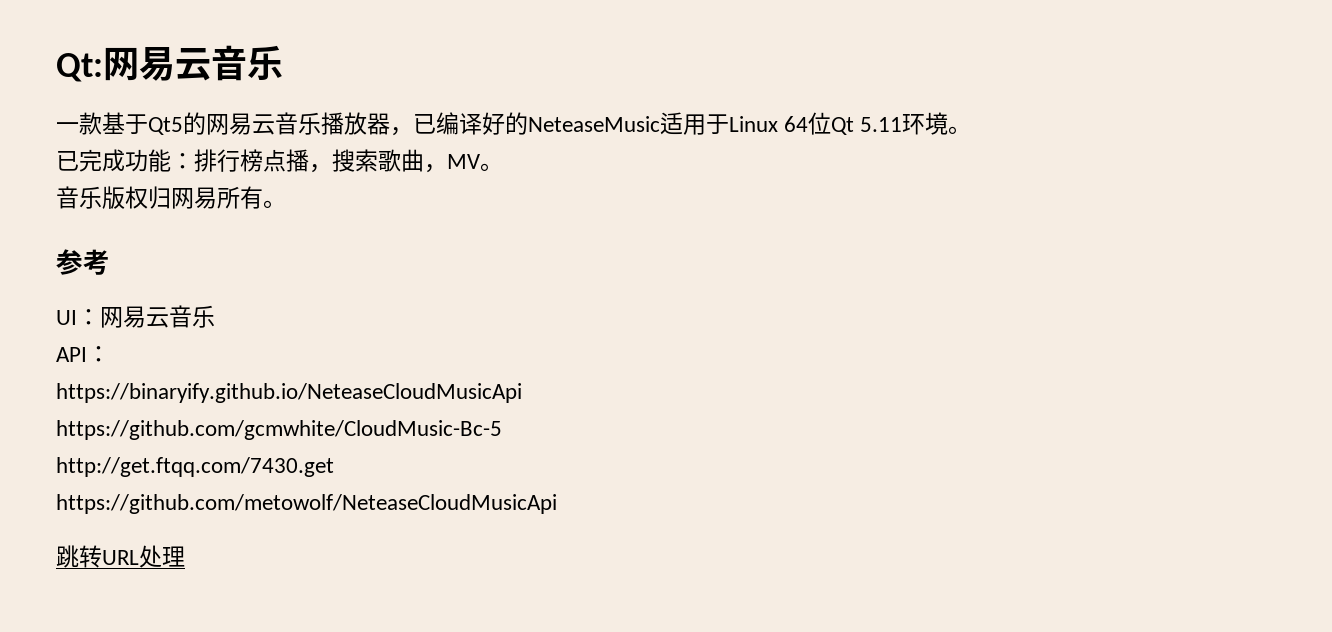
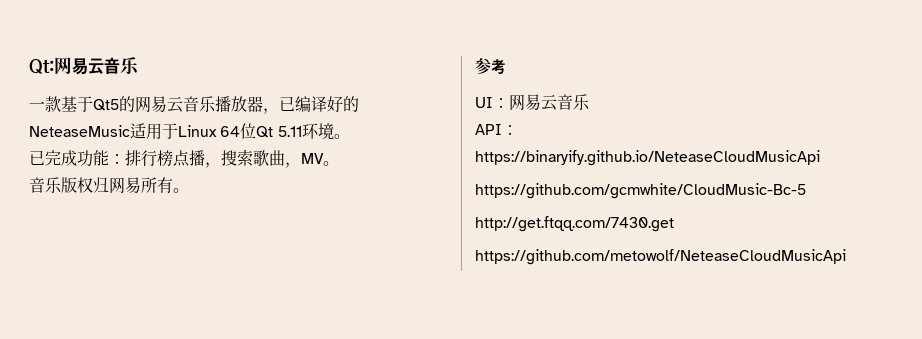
- 跳转URL处理

